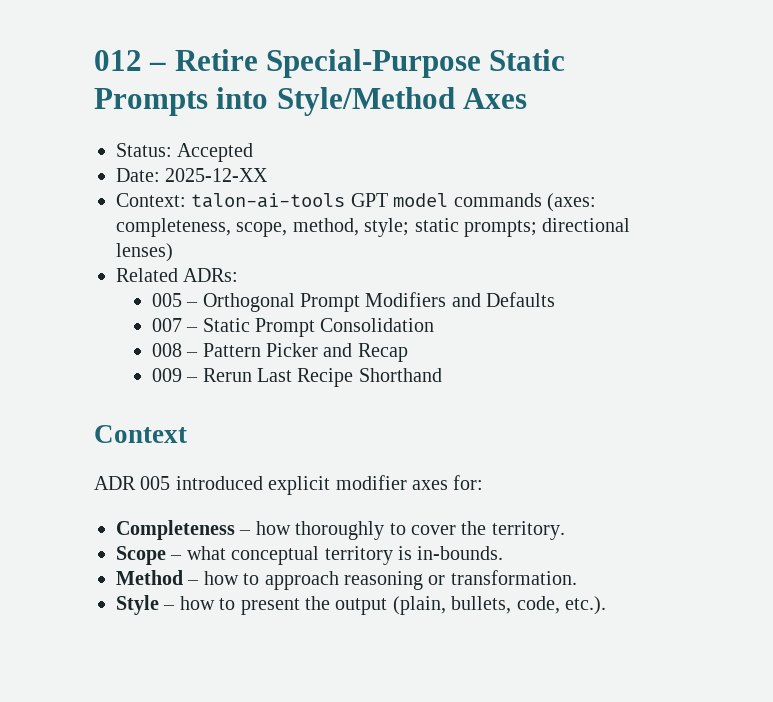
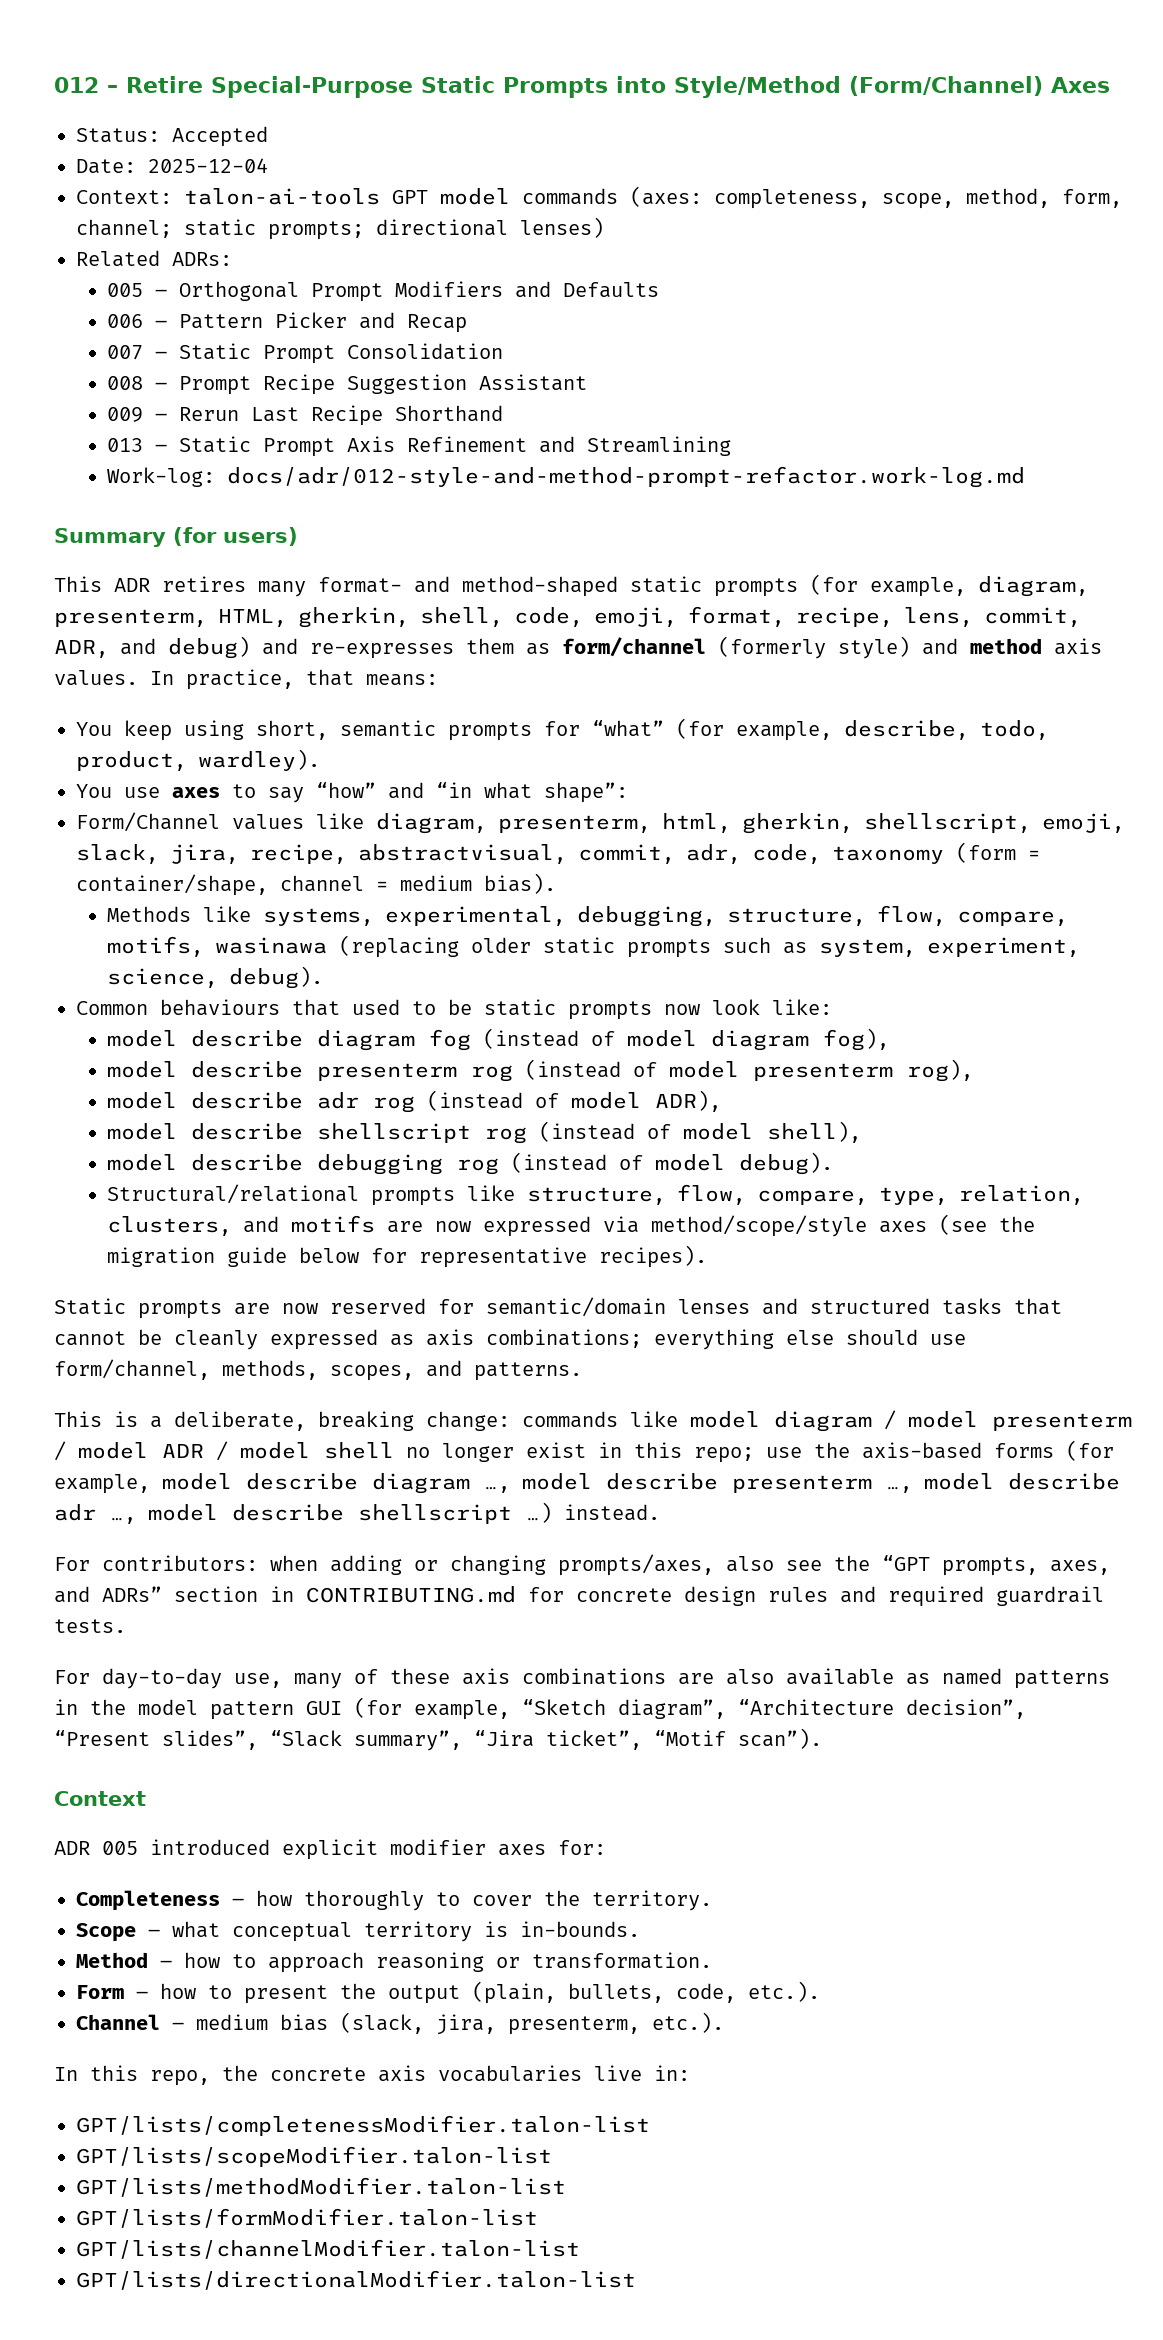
- 012 – Retire Special‑Purpose Static Prompts into Style/Method Axes
+ 012 – Retire Special‑Purpose Static Prompts into Style/Method (Form/Channel) Axes
- Date: 2025-12-XX
+ Date: 2025-12-04
- Context: talon-ai-tools GPT model commands (axes: completeness, scope, method, style; static prompts; directional lenses)
+ Context: talon-ai-tools GPT model commands (axes: completeness, scope, method, form, channel; static prompts; directional lenses)
+ 006 – Pattern Picker and Recap
- 008 – Pattern Picker and Recap
+ 008 – Prompt Recipe Suggestion Assistant
+ 013 – Static Prompt Axis Refinement and Streamlining
+ Work-log: docs/adr/012-style-and-method-prompt-refactor.work-log.md
+ Summary (for users)
+ This ADR retires many format- and method-shaped static prompts (for example, diagram, presenterm, HTML, gherkin, shell, code, emoji, format, recipe, lens, commit, ADR, and debug) and re-expresses them as form/channel (formerly style) and method axis values. In practice, that means:
+ You keep using short, semantic prompts for “what” (for example, describe, todo, product, wardley).
+ You use axes to say “how” and “in what shape”:
+ Form/Channel values like diagram, presenterm, html, gherkin, shellscript, emoji, slack, jira, recipe, abstractvisual, commit, adr, code, taxonomy (form = container/shape, channel = medium bias).
+ Methods like systems, experimental, debugging, structure, flow, compare, motifs, wasinawa (replacing older static prompts such as system, experiment, science, debug).
+ Common behaviours that used to be static prompts now look like:
+ model describe diagram fog (instead of model diagram fog),
+ model describe presenterm rog (instead of model presenterm rog),
+ model describe adr rog (instead of model ADR),
+ model describe shellscript rog (instead of model shell),
+ model describe debugging rog (instead of model debug).
+ Structural/relational prompts like structure, flow, compare, type, relation, clusters, and motifs are now expressed via method/scope/style axes (see the migration guide below for representative recipes).
+ Static prompts are now reserved for semantic/domain lenses and structured tasks that cannot be cleanly expressed as axis combinations; everything else should use form/channel, methods, scopes, and patterns.
+ This is a deliberate, breaking change: commands like model diagram / model presenterm / model ADR / model shell no longer exist in this repo; use the axis-based forms (for example, model describe diagram …, model describe presenterm …, model describe adr …, model describe shellscript …) instead.
+ For contributors: when adding or changing prompts/axes, also see the “GPT prompts, axes, and ADRs” section in CONTRIBUTING.md for concrete design rules and required guardrail tests.
+ For day-to-day use, many of these axis combinations are also available as named patterns in the model pattern GUI (for example, “Sketch diagram”, “Architecture decision”, “Present slides”, “Slack summary”, “Jira ticket”, “Motif scan”).
- Style – how to present the output (plain, bullets, code, etc.).
+ Form – how to present the output (plain, bullets, code, etc.).
+ Channel – medium bias (slack, jira, presenterm, etc.).
+ In this repo, the concrete axis vocabularies live in:
+ GPT/lists/completenessModifier.talon-list
+ GPT/lists/scopeModifier.talon-list
+ GPT/lists/methodModifier.talon-list
+ GPT/lists/formModifier.talon-list
+ GPT/lists/channelModifier.talon-list
+ GPT/lists/directionalModifier.talon-list

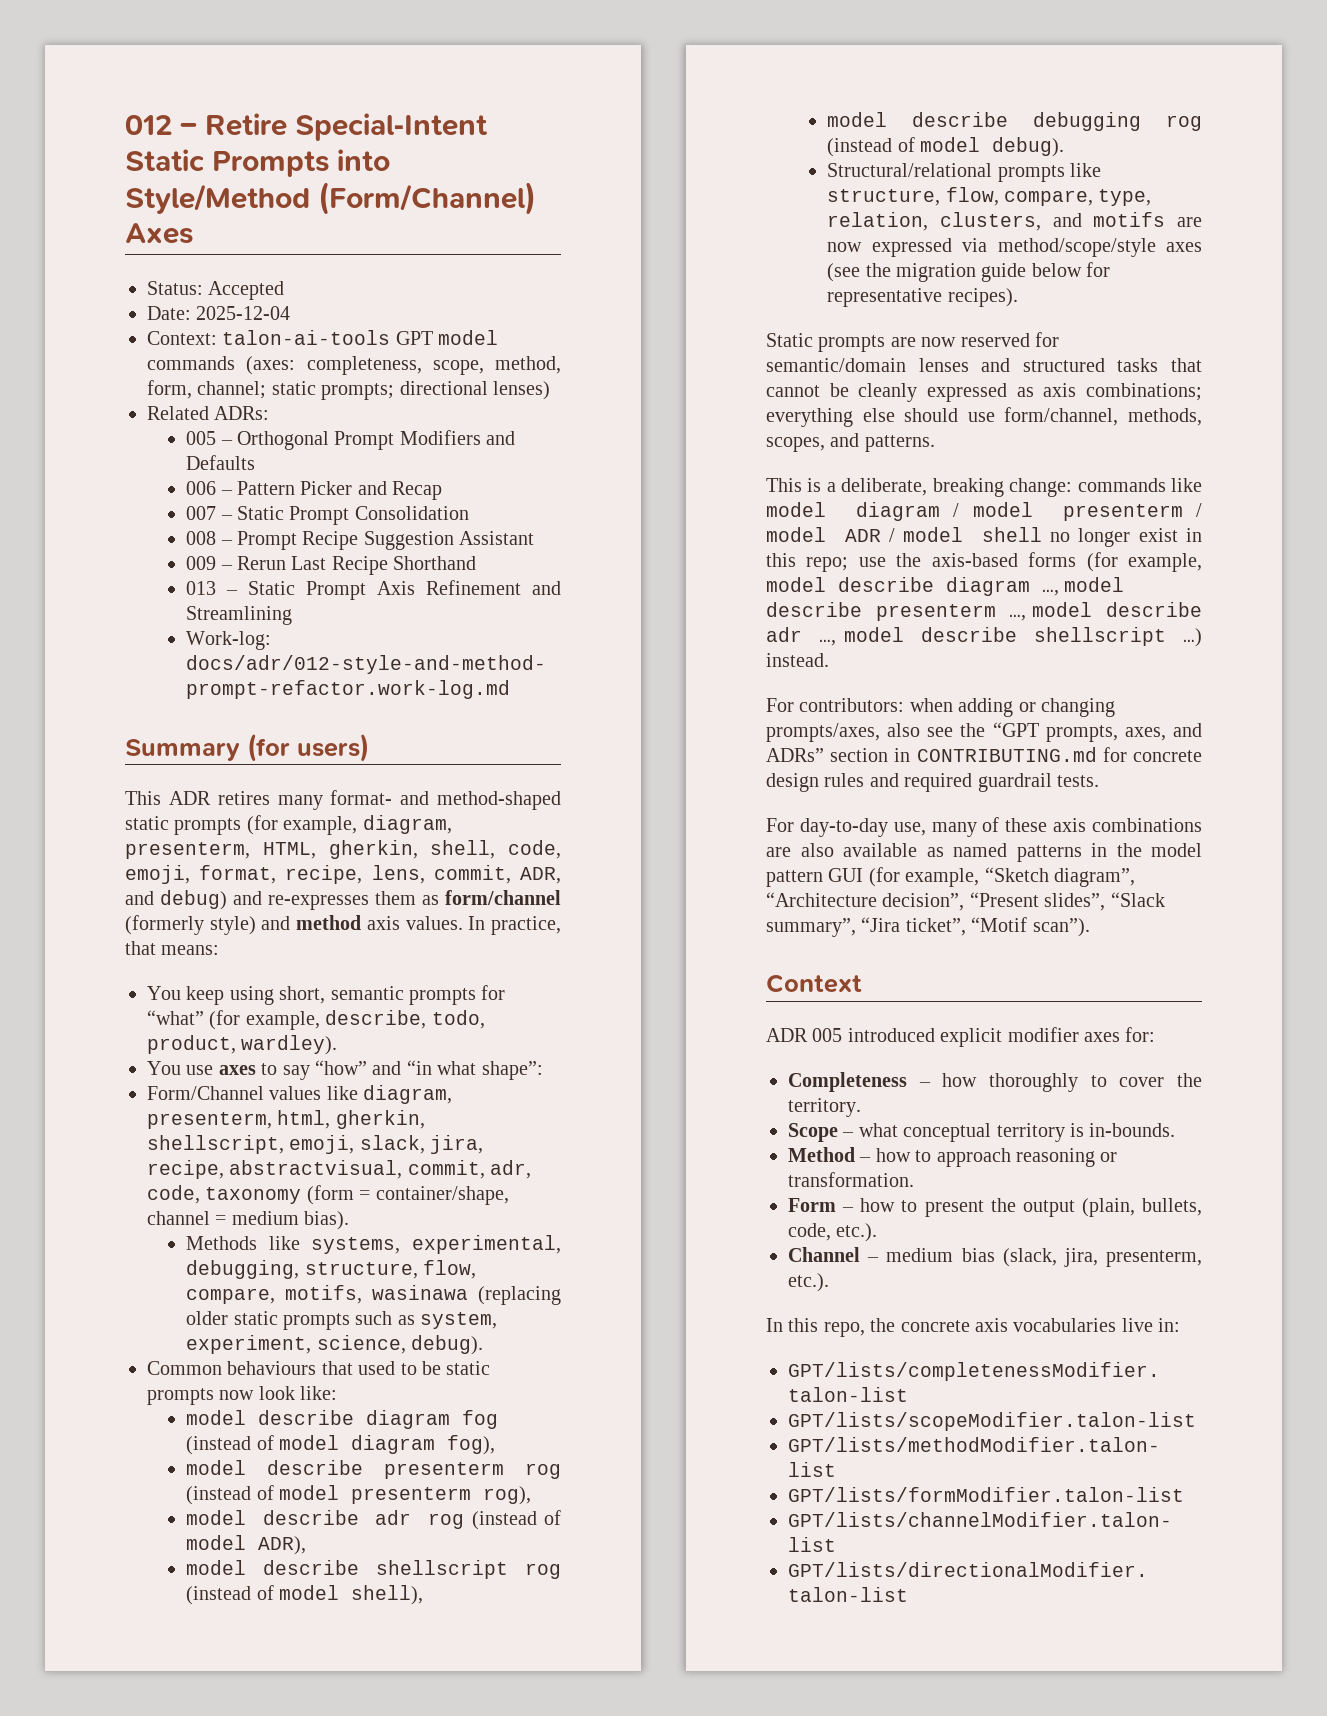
- 012 – Retire Special‑Purpose Static Prompts into Style/Method (Form/Channel) Axes
+ 012 – Retire Special‑Intent Static Prompts into Style/Method (Form/Channel) Axes

